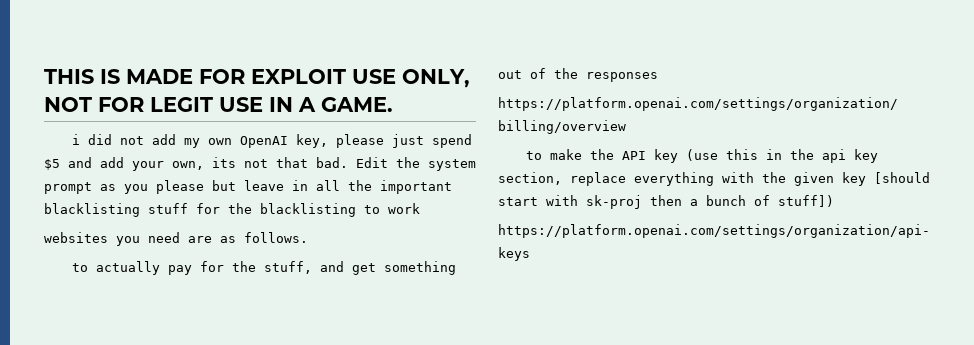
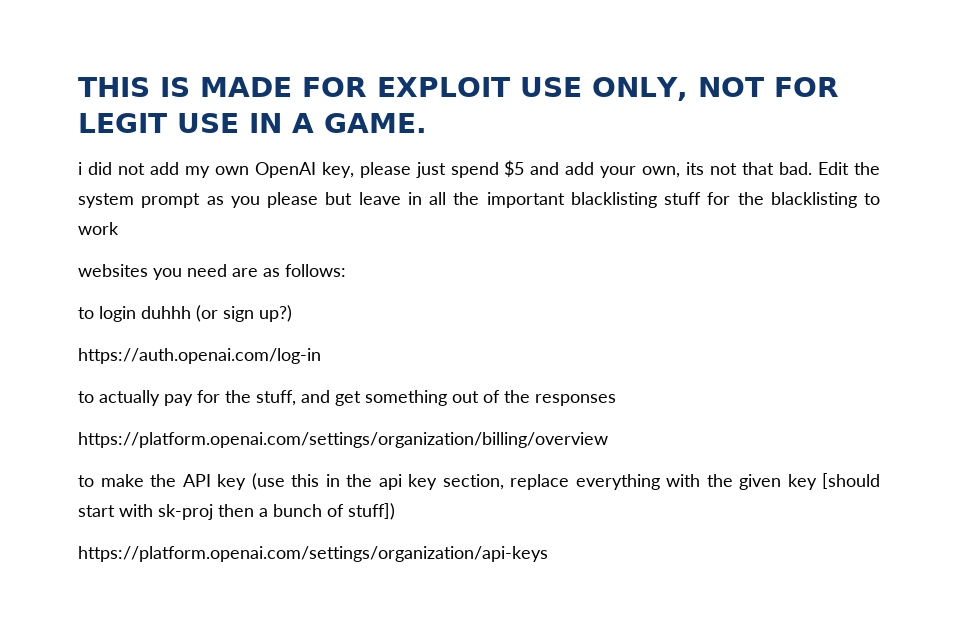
- websites you need are as follows.
+ websites you need are as follows:
+ to login duhhh (or sign up?)
+ https://auth.openai.com/log-in

